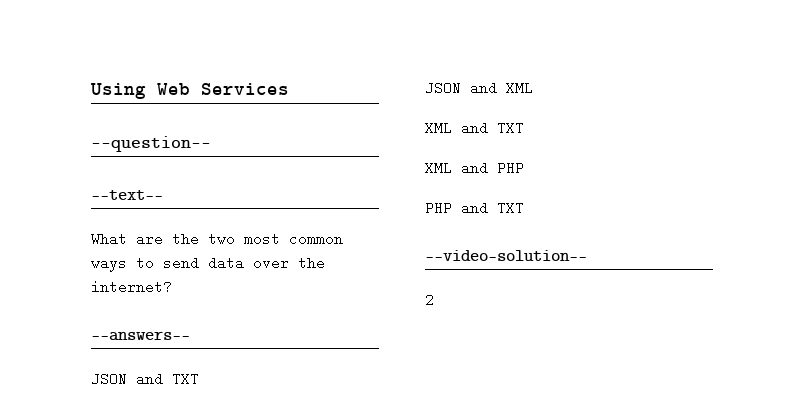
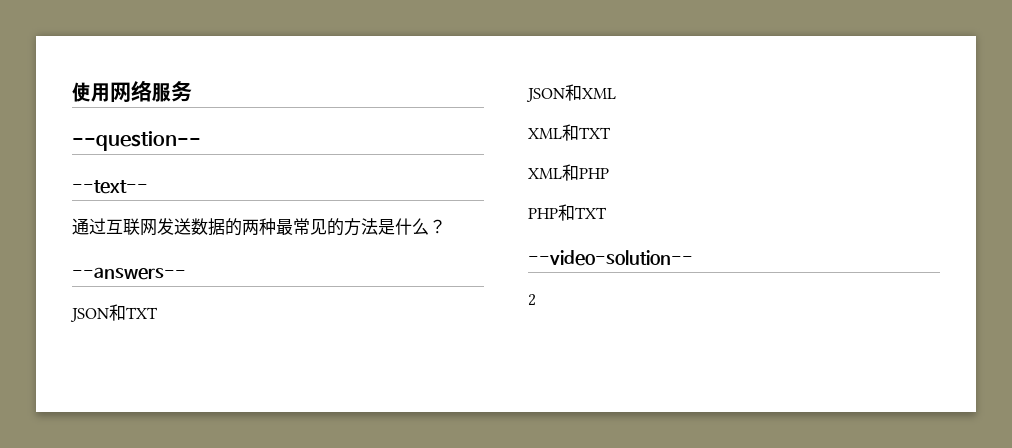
- Using Web Services
+ 使用网络服务
- What are the two most common ways to send data over the internet?
+ 通过互联网发送数据的两种最常见的方法是什么？
- JSON and TXT
+ JSON和TXT
- JSON and XML
+ JSON和XML
- XML and TXT
+ XML和TXT
- XML and PHP
+ XML和PHP
- PHP and TXT
+ PHP和TXT

